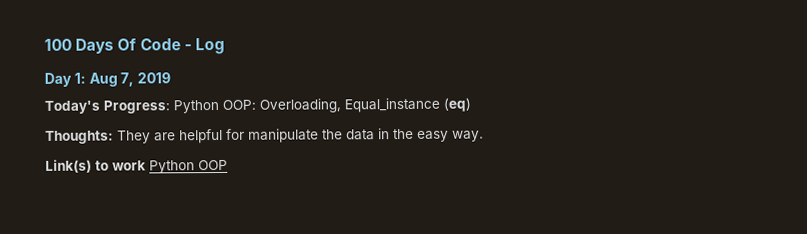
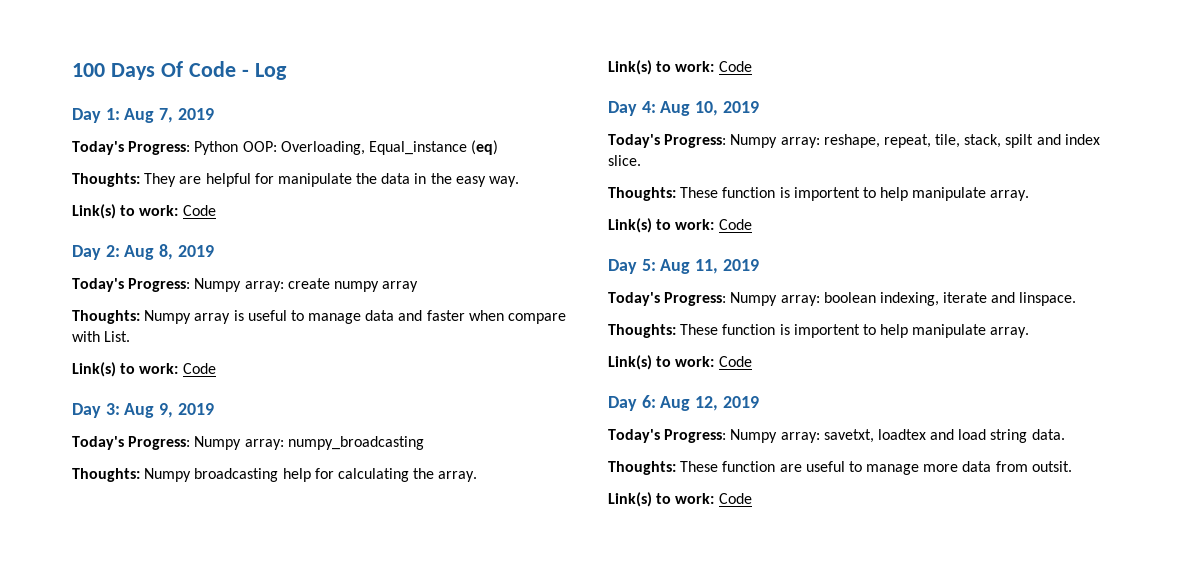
  Thoughts: They are helpful for manipulate the data in the easy way.
- Link(s) to work Python OOP
+ Link(s) to work: Code
+ Day 2: Aug 8, 2019
+ Today's Progress: Numpy array: create numpy array
+ Thoughts: Numpy array is useful to manage data and faster when compare with List.
+ Link(s) to work: Code
+ Day 3: Aug 9, 2019
+ Today's Progress: Numpy array: numpy_broadcasting
+ Thoughts: Numpy broadcasting help for calculating the array.
+ Link(s) to work: Code
+ Day 4: Aug 10, 2019
+ Today's Progress: Numpy array: reshape, repeat, tile, stack, spilt and index slice.
+ Thoughts: These function is importent to help manipulate array.
+ Link(s) to work: Code
+ Day 5: Aug 11, 2019
+ Today's Progress: Numpy array: boolean indexing, iterate and linspace.
+ Thoughts: These function is importent to help manipulate array.
+ Link(s) to work: Code
+ Day 6: Aug 12, 2019
+ Today's Progress: Numpy array: savetxt, loadtex and load string data.
+ Thoughts: These function are useful to manage more data from outsit.
+ Link(s) to work: Code

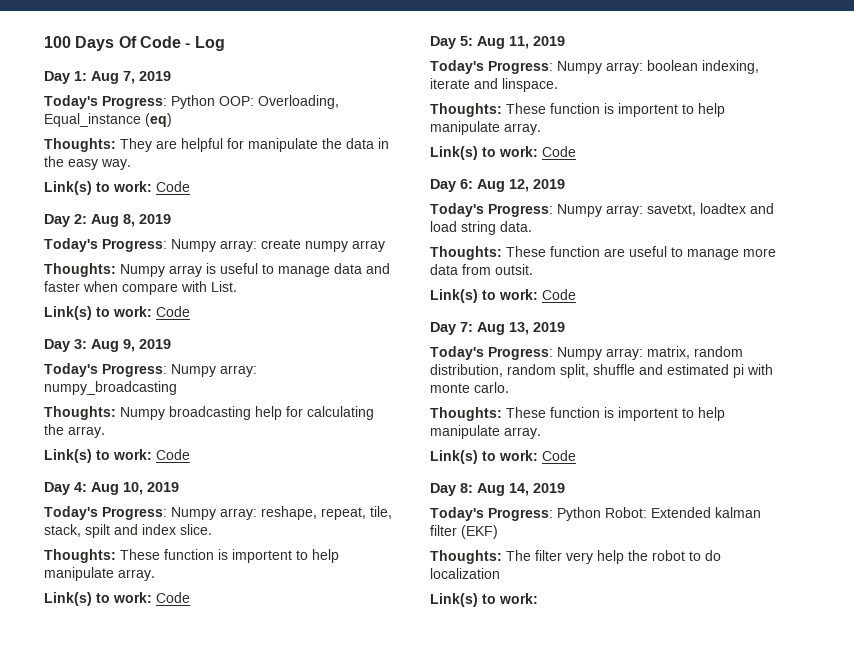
+ Day 7: Aug 13, 2019
+ Today's Progress: Numpy array: matrix, random distribution, random split, shuffle and estimated pi with monte carlo.
+ Thoughts: These function is importent to help manipulate array.
+ Link(s) to work: Code
+ Day 8: Aug 14, 2019
+ Today's Progress: Python Robot: Extended kalman filter (EKF)
+ Thoughts: The filter very help the robot to do localization
+ Link(s) to work:

